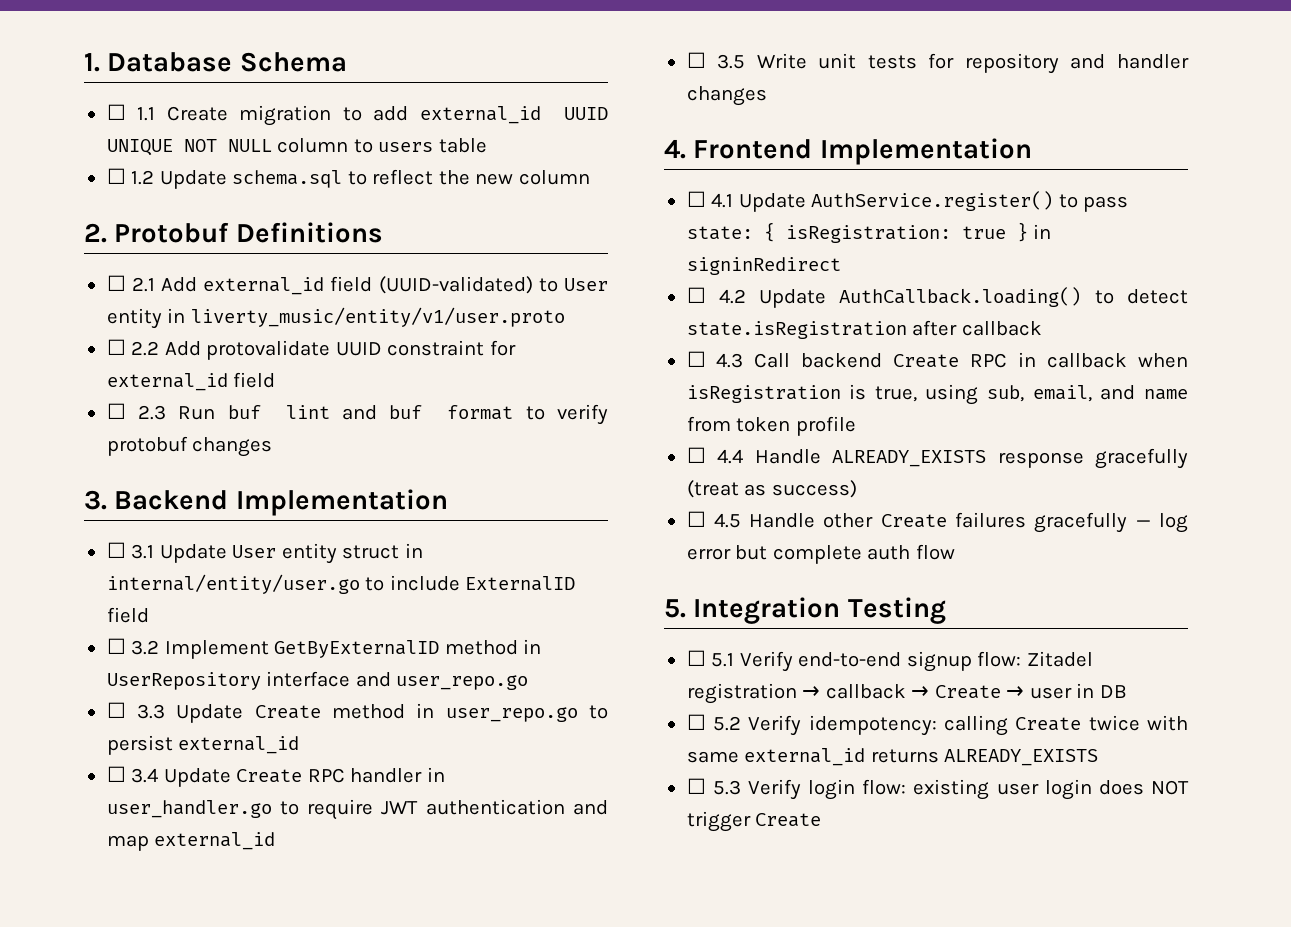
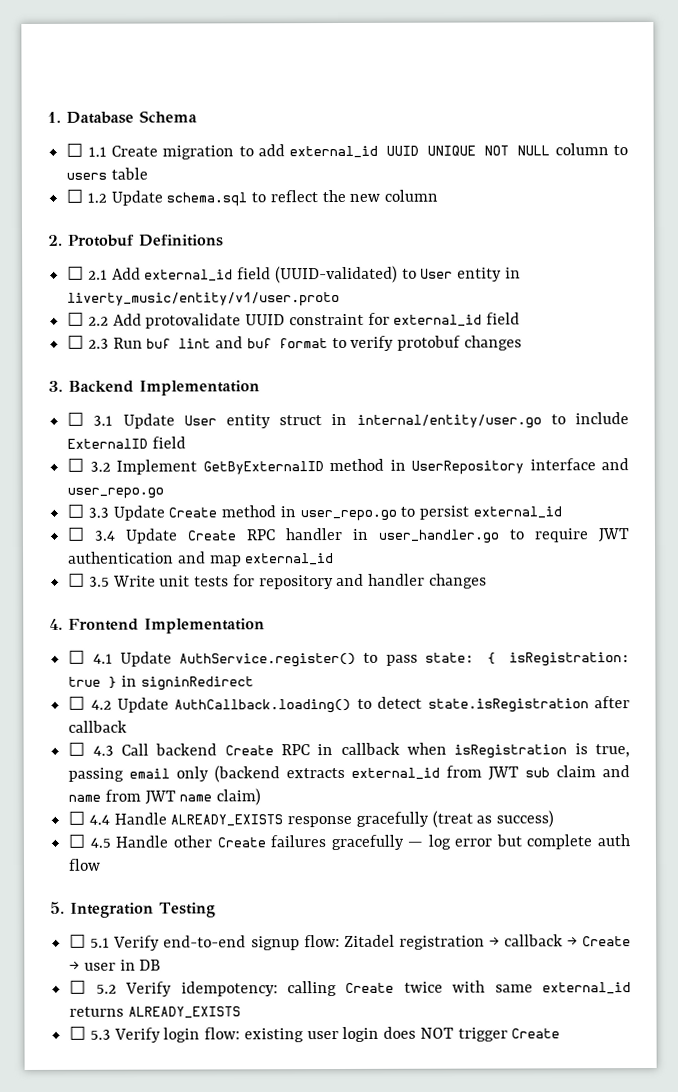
- ☐ 4.3 Call backend Create RPC in callback when isRegistration is true, using sub, email, and name from token profile
+ ☐ 4.3 Call backend Create RPC in callback when isRegistration is true, passing email only (backend extracts external_id from JWT sub claim and name from JWT name claim)

